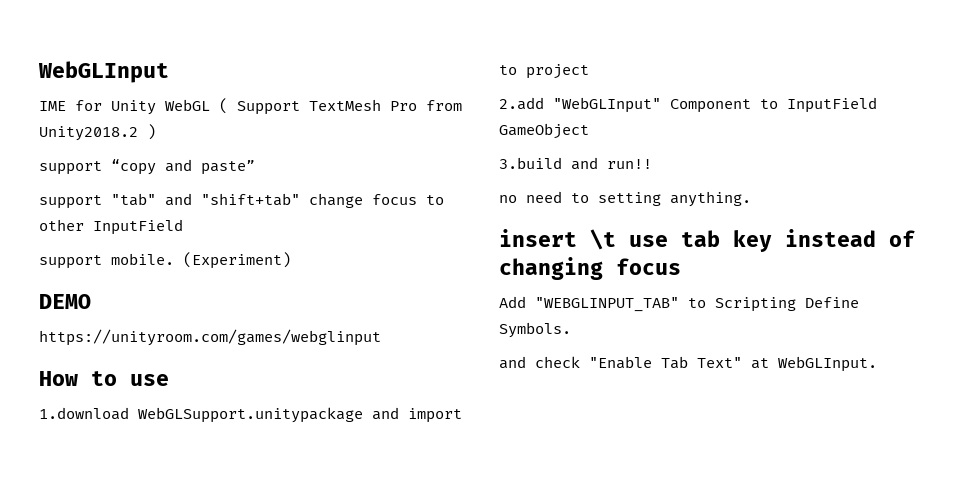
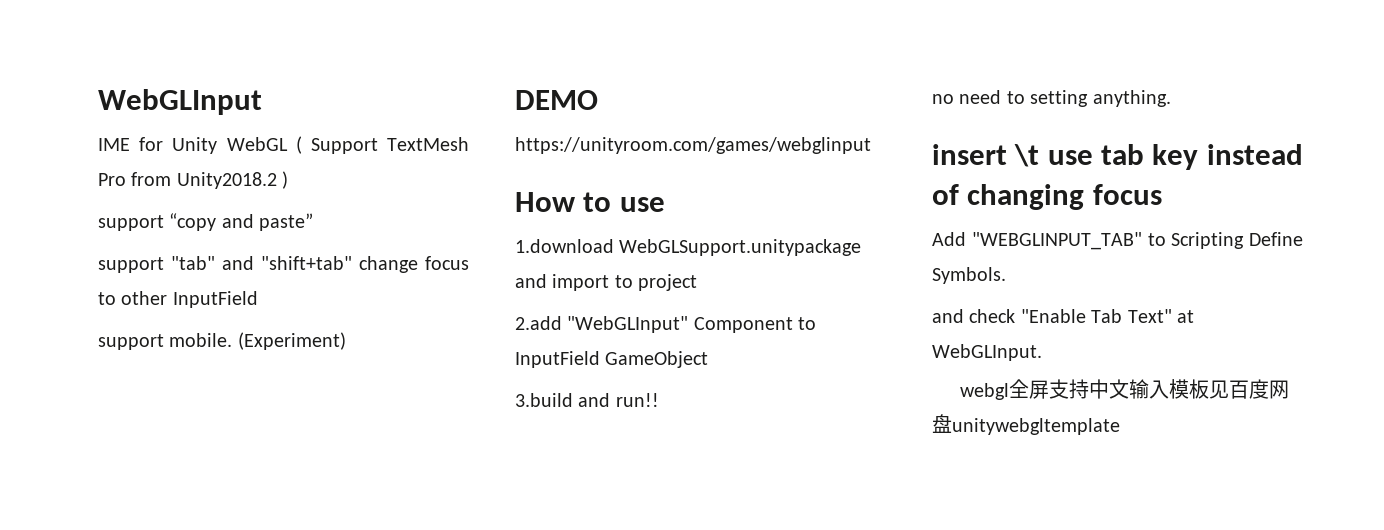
+ webgl全屏支持中文输入模板见百度网盘unitywebgltemplate

